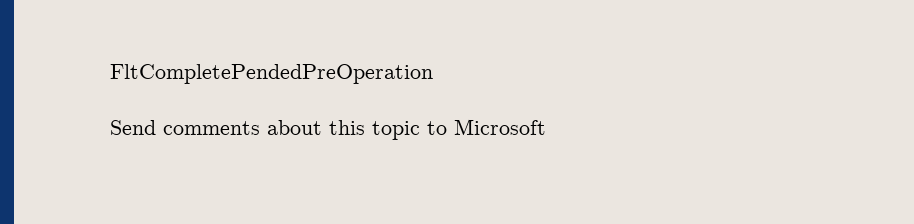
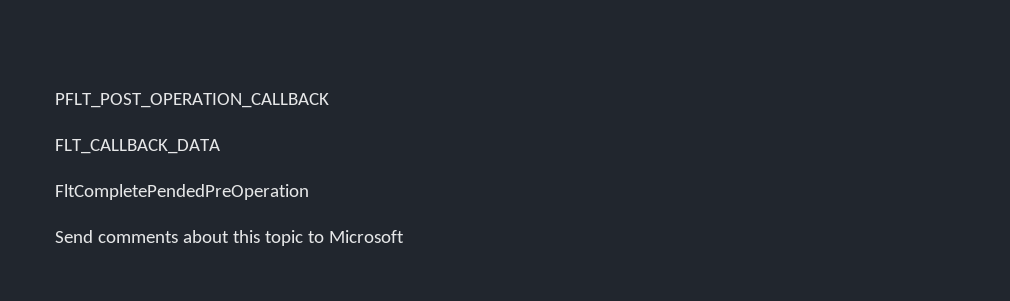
+ PFLT_POST_OPERATION_CALLBACK
+ FLT_CALLBACK_DATA

